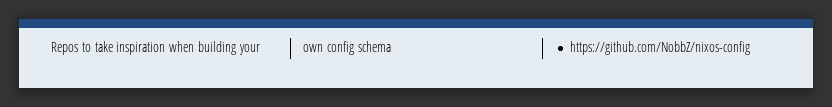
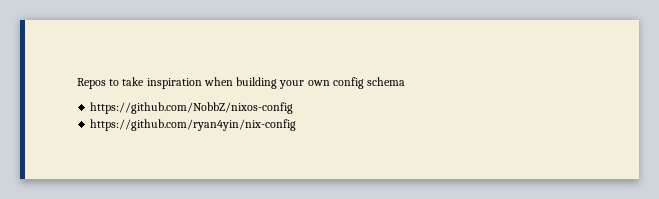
+ https://github.com/ryan4yin/nix-config

